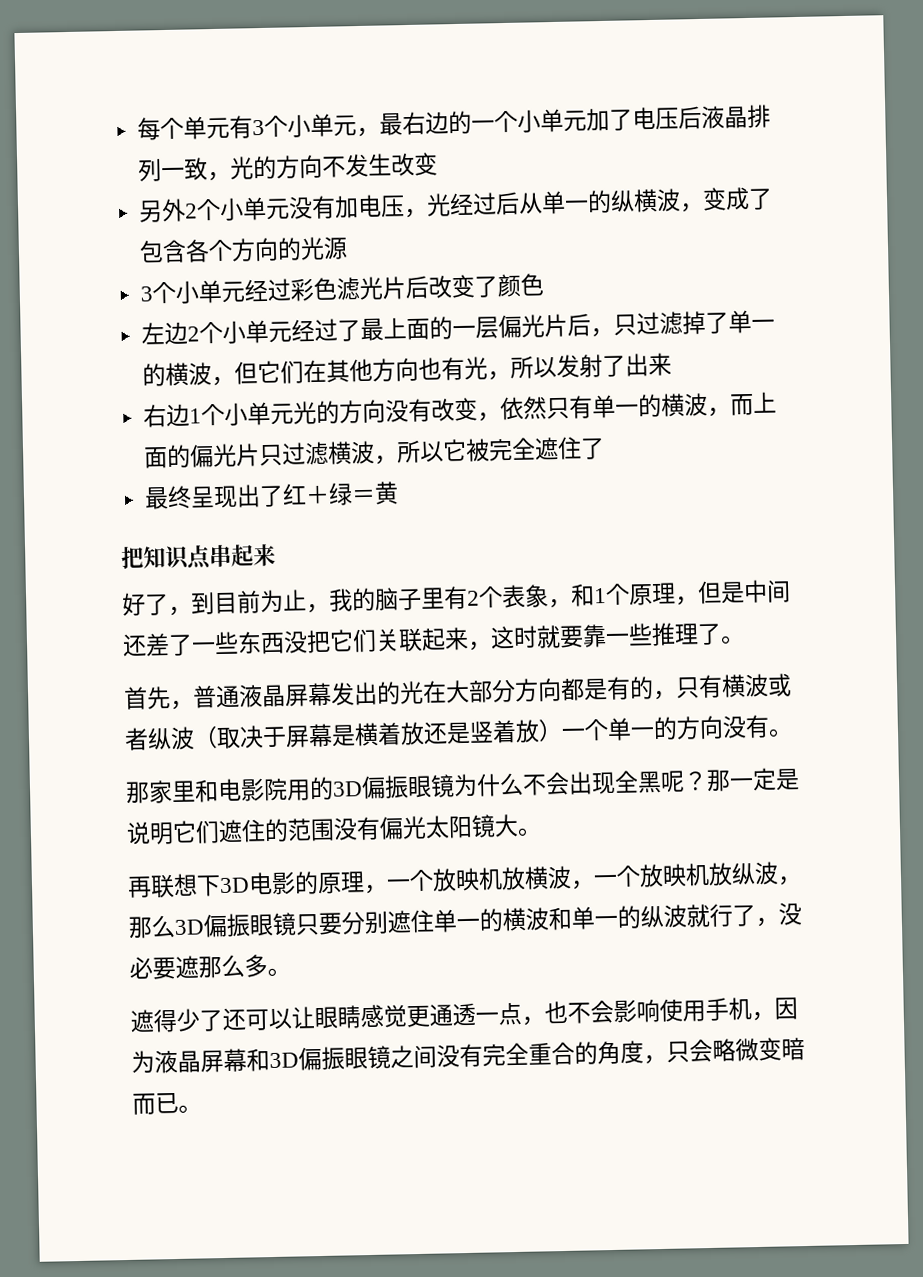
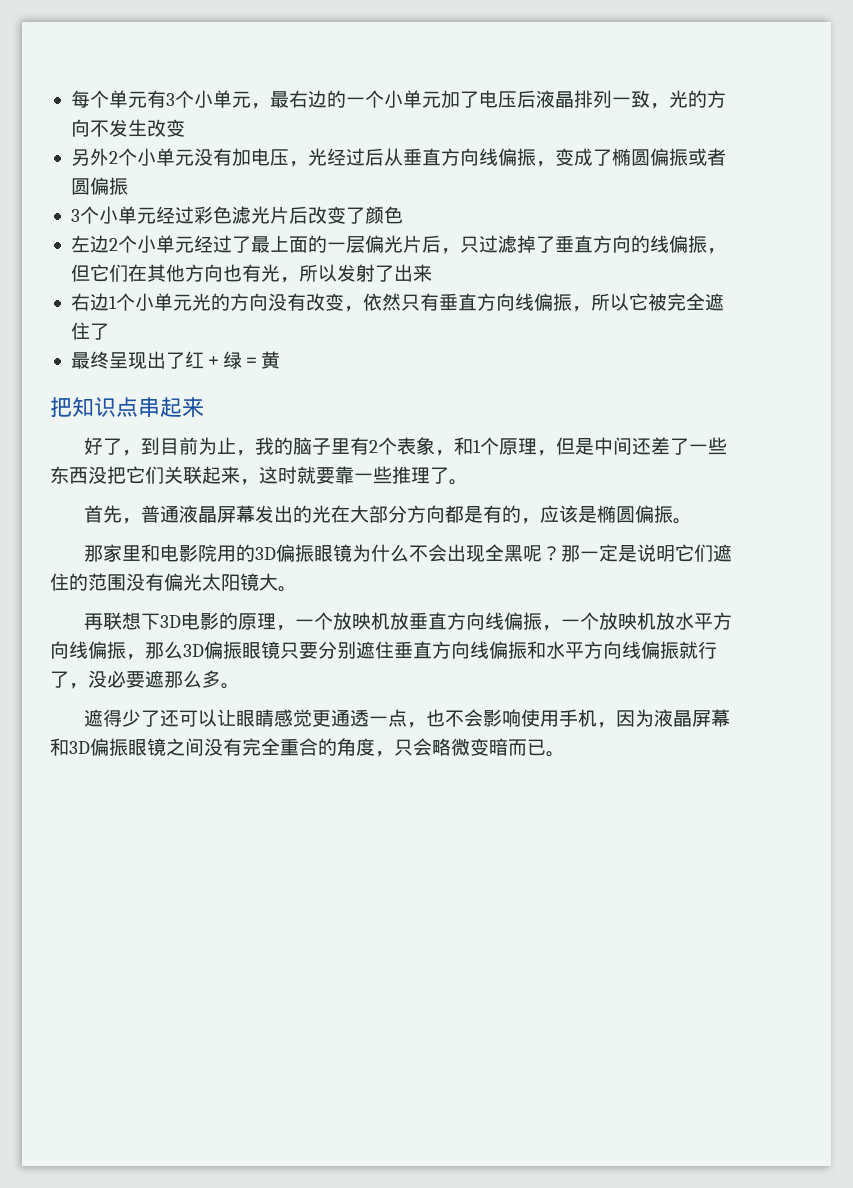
- 另外2个小单元没有加电压，光经过后从单一的纵横波，变成了包含各个方向的光源
+ 另外2个小单元没有加电压，光经过后从垂直方向线偏振，变成了椭圆偏振或者圆偏振
- 左边2个小单元经过了最上面的一层偏光片后，只过滤掉了单一的横波，但它们在其他方向也有光，所以发射了出来
+ 左边2个小单元经过了最上面的一层偏光片后，只过滤掉了垂直方向的线偏振，但它们在其他方向也有光，所以发射了出来
- 右边1个小单元光的方向没有改变，依然只有单一的横波，而上面的偏光片只过滤横波，所以它被完全遮住了
+ 右边1个小单元光的方向没有改变，依然只有垂直方向线偏振，所以它被完全遮住了
- 首先，普通液晶屏幕发出的光在大部分方向都是有的，只有横波或者纵波（取决于屏幕是横着放还是竖着放）一个单一的方向没有。
+ 首先，普通液晶屏幕发出的光在大部分方向都是有的，应该是椭圆偏振。
- 再联想下3D电影的原理，一个放映机放横波，一个放映机放纵波，那么3D偏振眼镜只要分别遮住单一的横波和单一的纵波就行了，没必要遮那么多。
+ 再联想下3D电影的原理，一个放映机放垂直方向线偏振，一个放映机放水平方向线偏振，那么3D偏振眼镜只要分别遮住垂直方向线偏振和水平方向线偏振就行了，没必要遮那么多。

